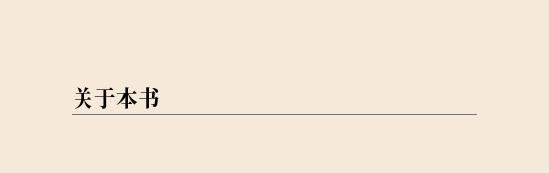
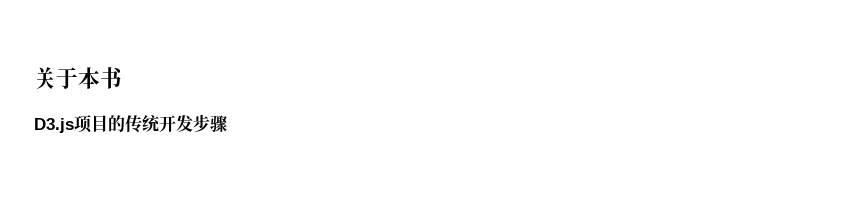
+ D3.js项目的传统开发步骤

